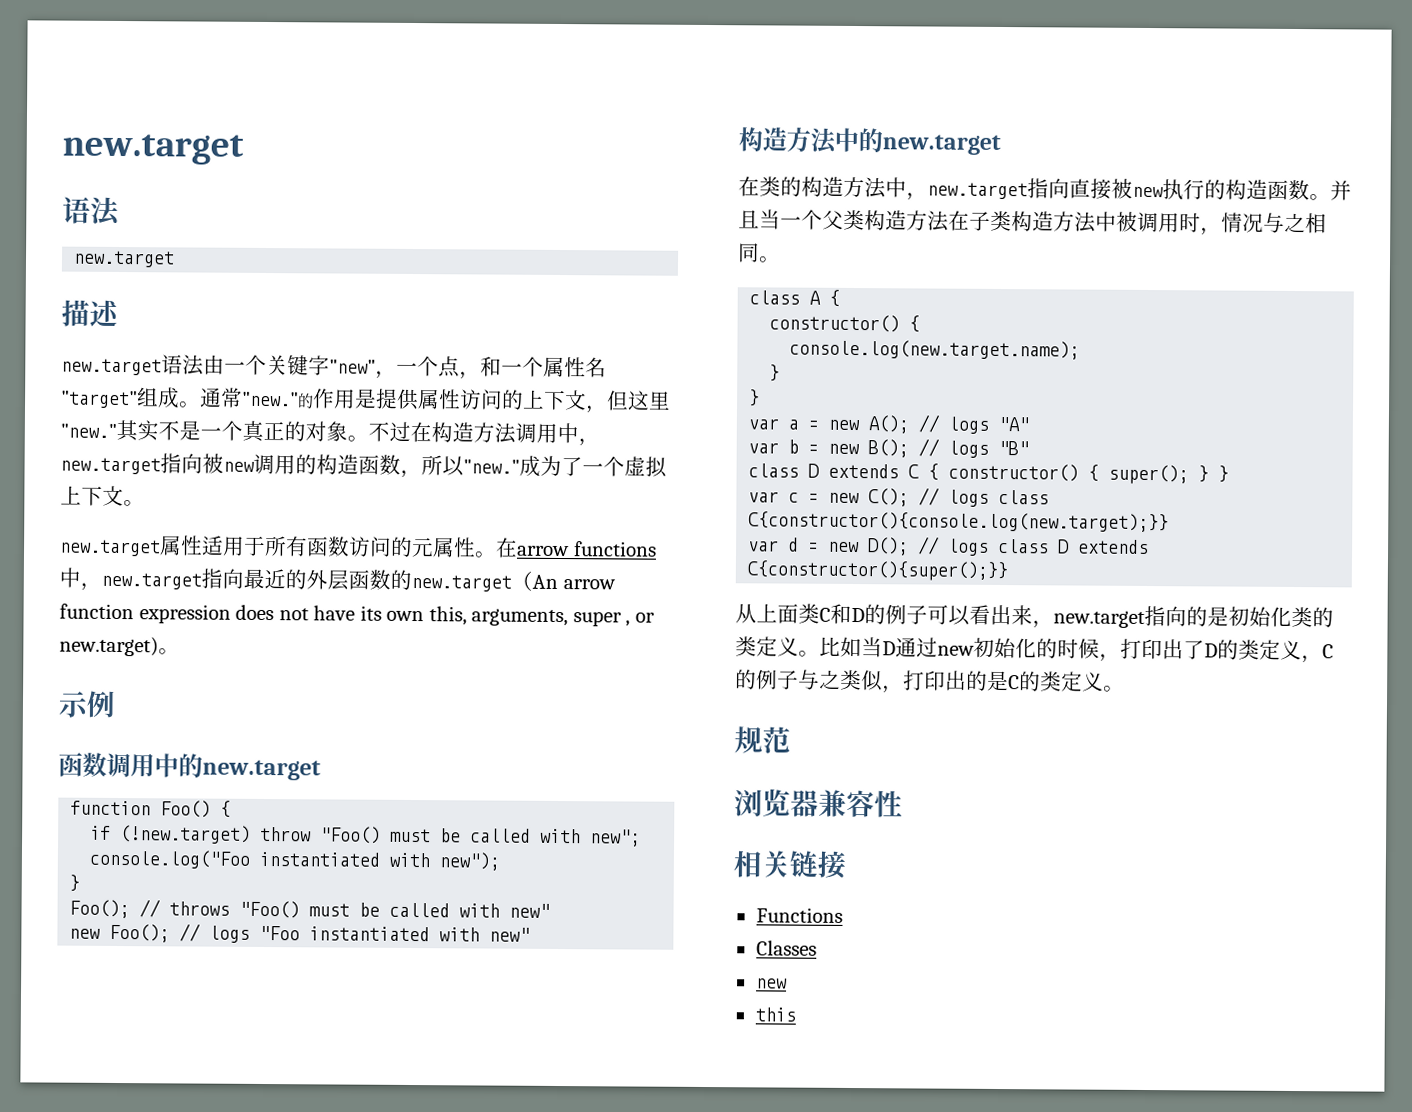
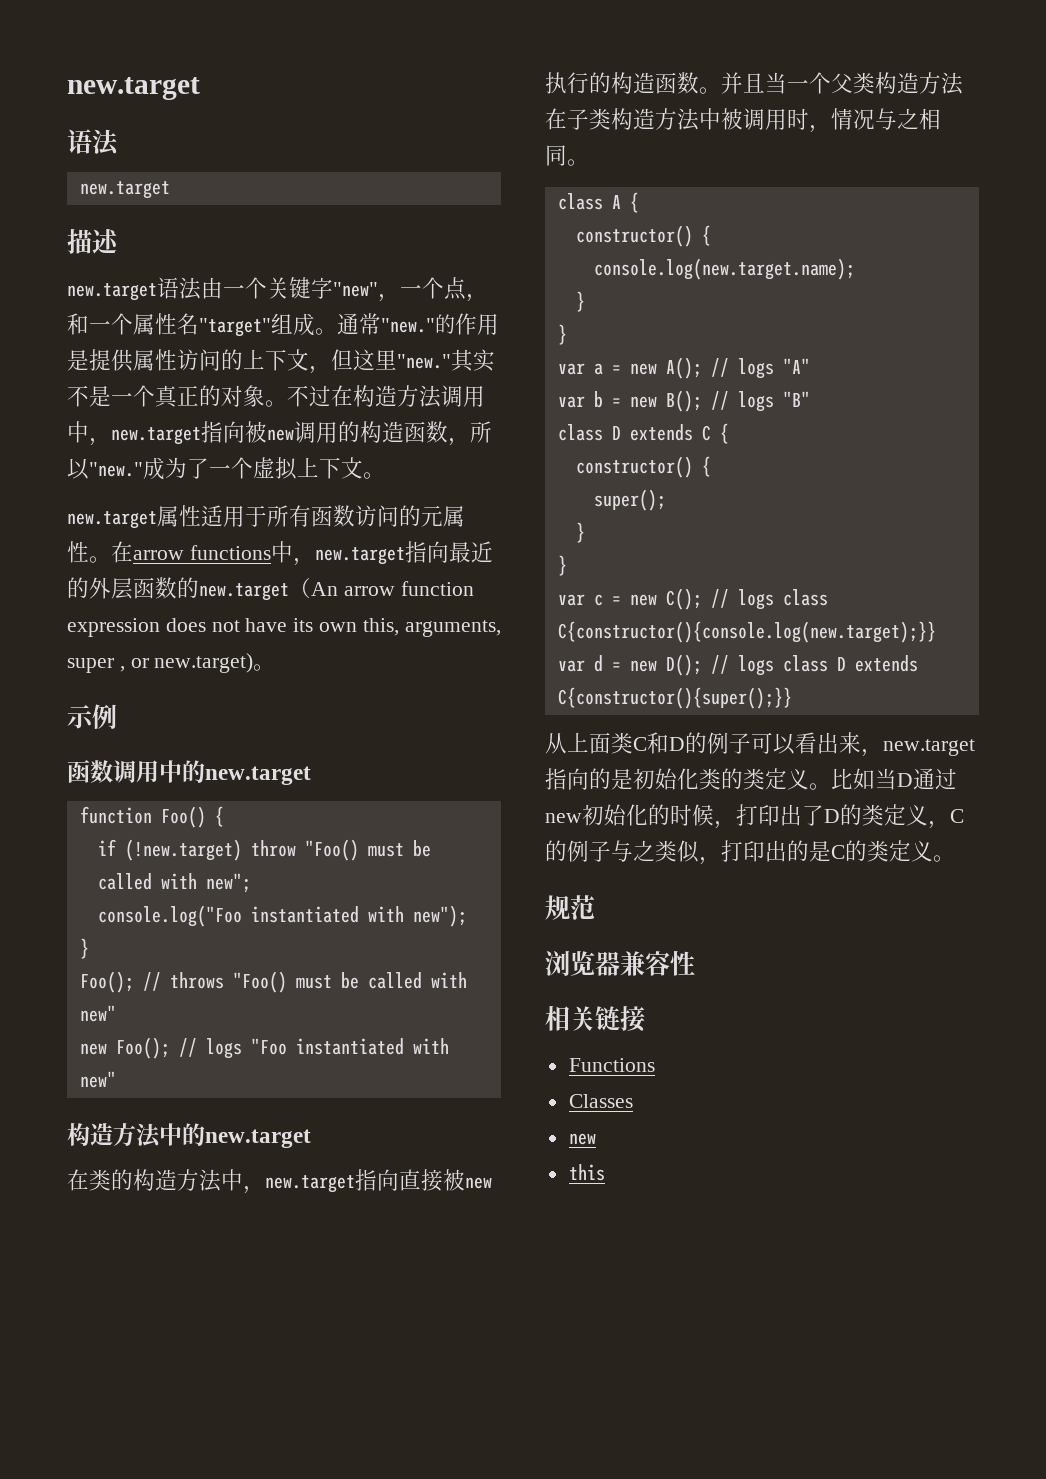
- class D extends C { constructor() { super(); } }
+ class D extends C {
+ constructor() {
+ super();
+ }
+ }

